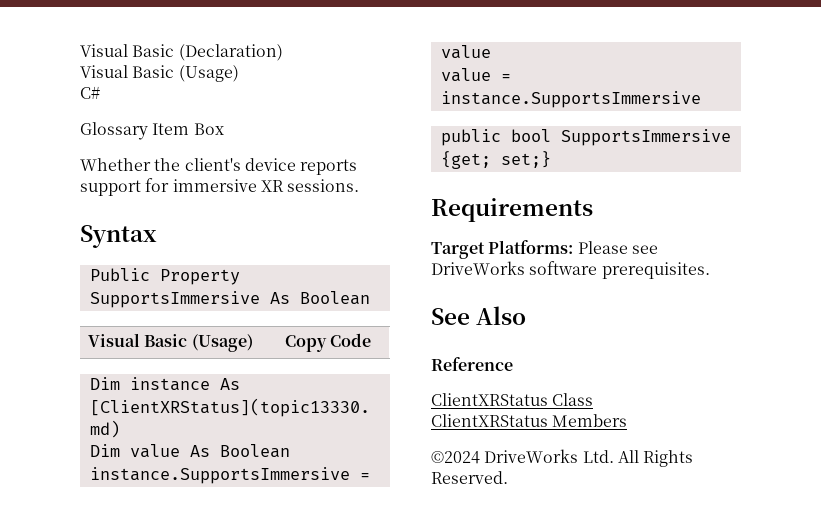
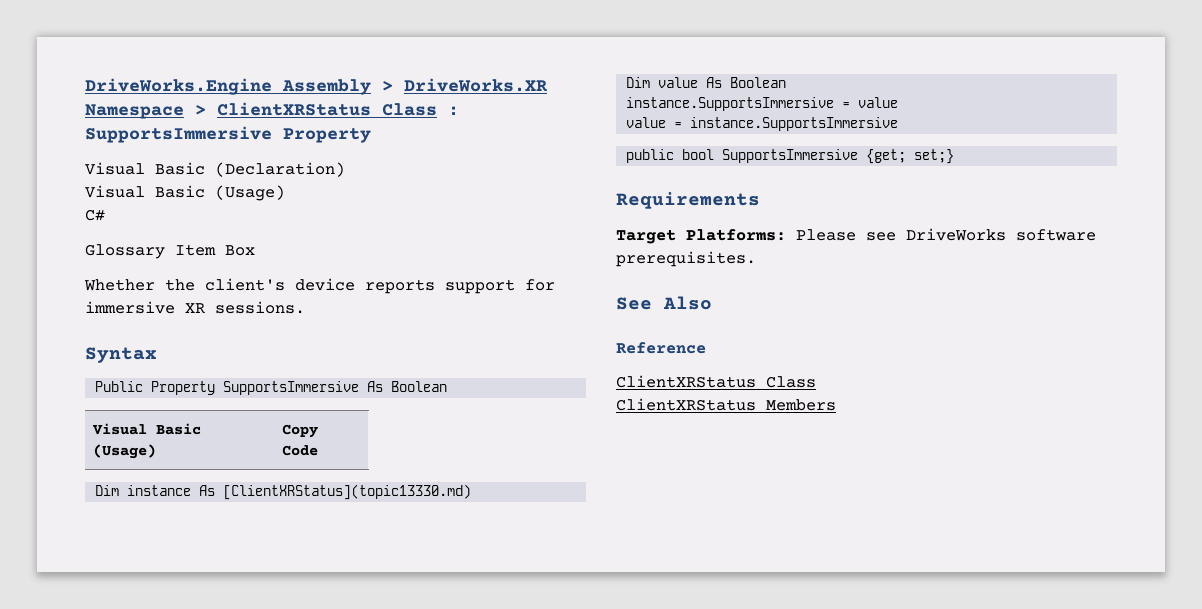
+ DriveWorks.Engine Assembly > DriveWorks.XR Namespace > ClientXRStatus Class : SupportsImmersive Property
- ©2024 DriveWorks Ltd. All Rights Reserved.

